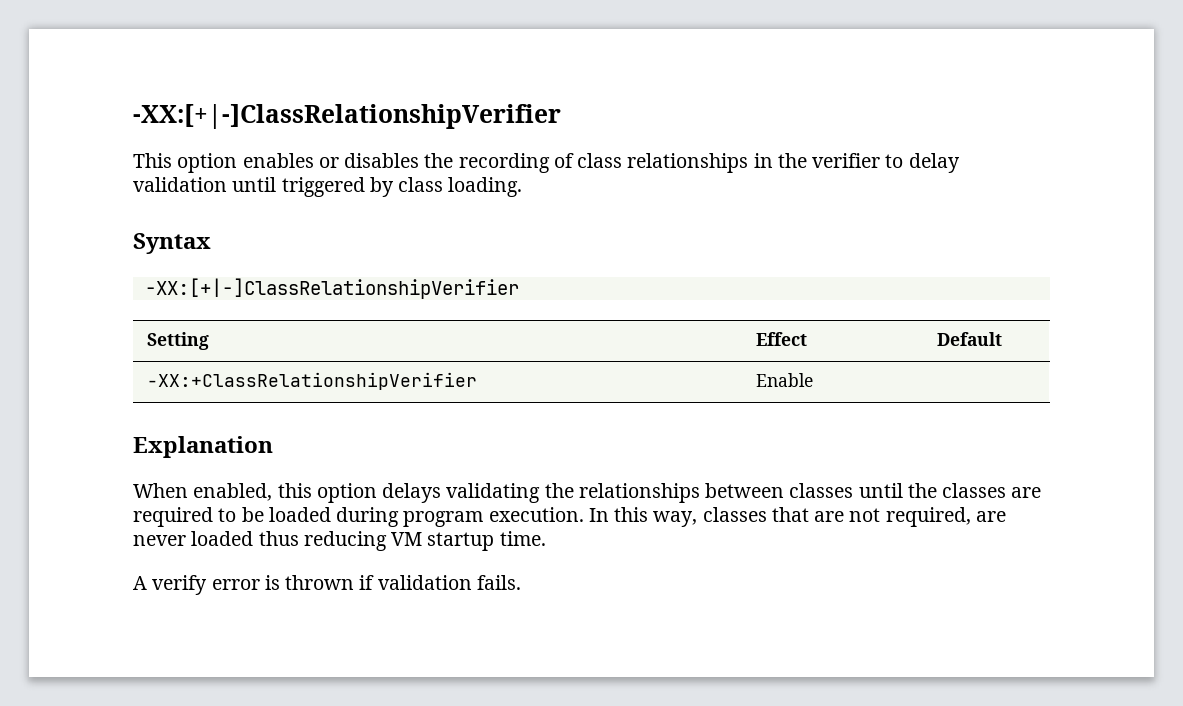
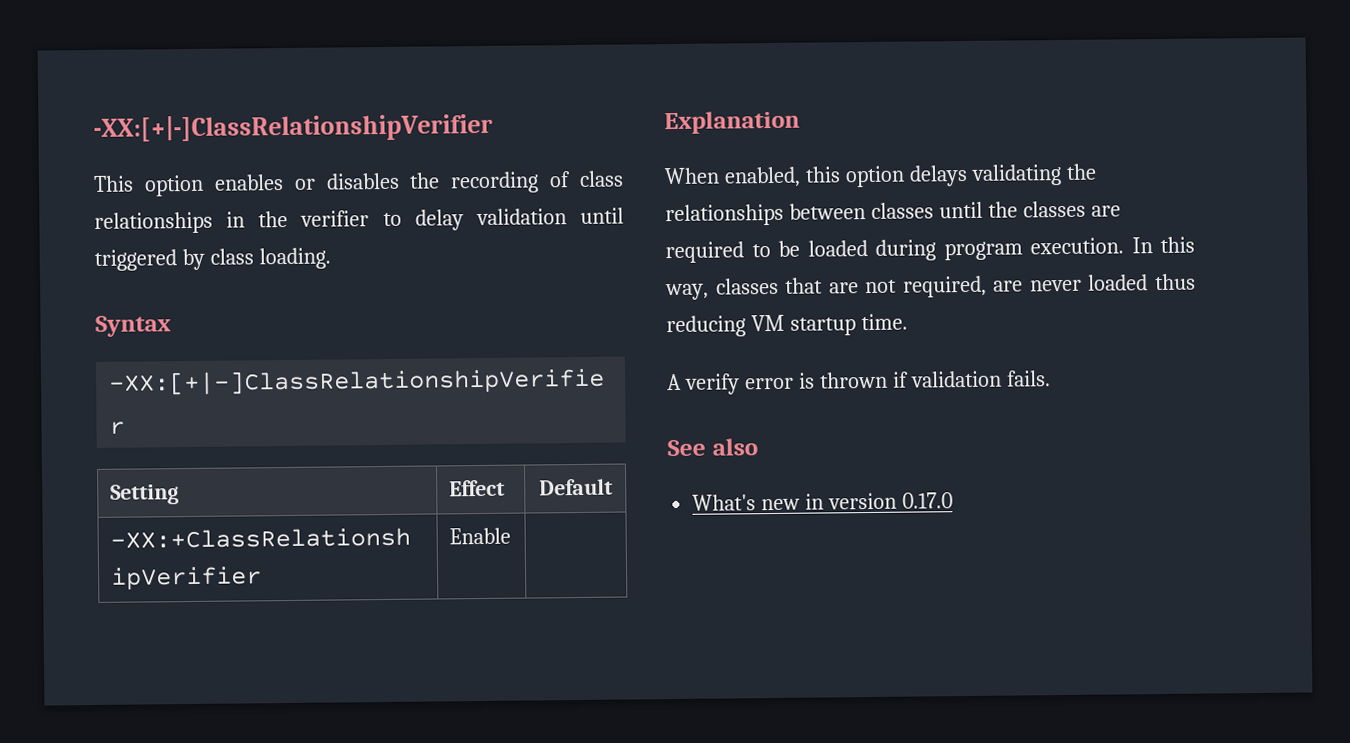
+ See also
+ What's new in version 0.17.0

